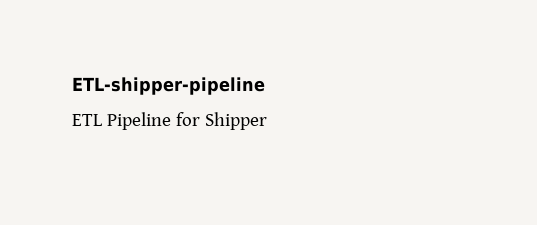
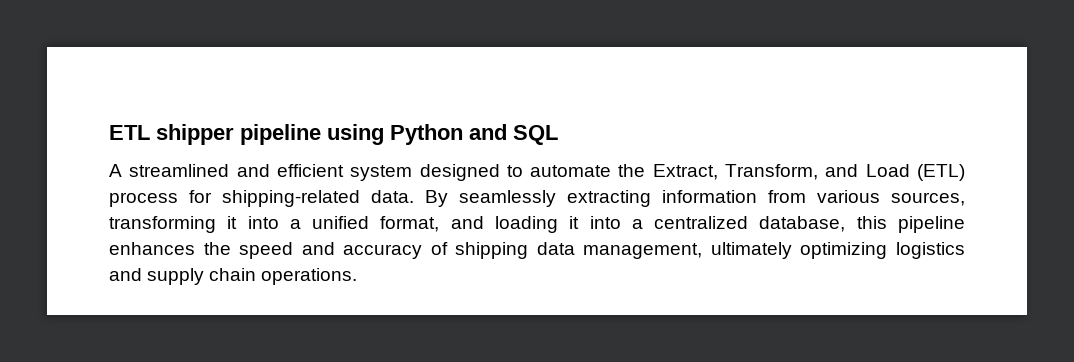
- ETL-shipper-pipeline
- ETL Pipeline for Shipper
+ ETL shipper pipeline using Python and SQL
+ A streamlined and efficient system designed to automate the Extract, Transform, and Load (ETL) process for shipping-related data. By seamlessly extracting information from various sources, transforming it into a unified format, and loading it into a centralized database, this pipeline enhances the speed and accuracy of shipping data management, ultimately optimizing logistics and supply chain operations.

